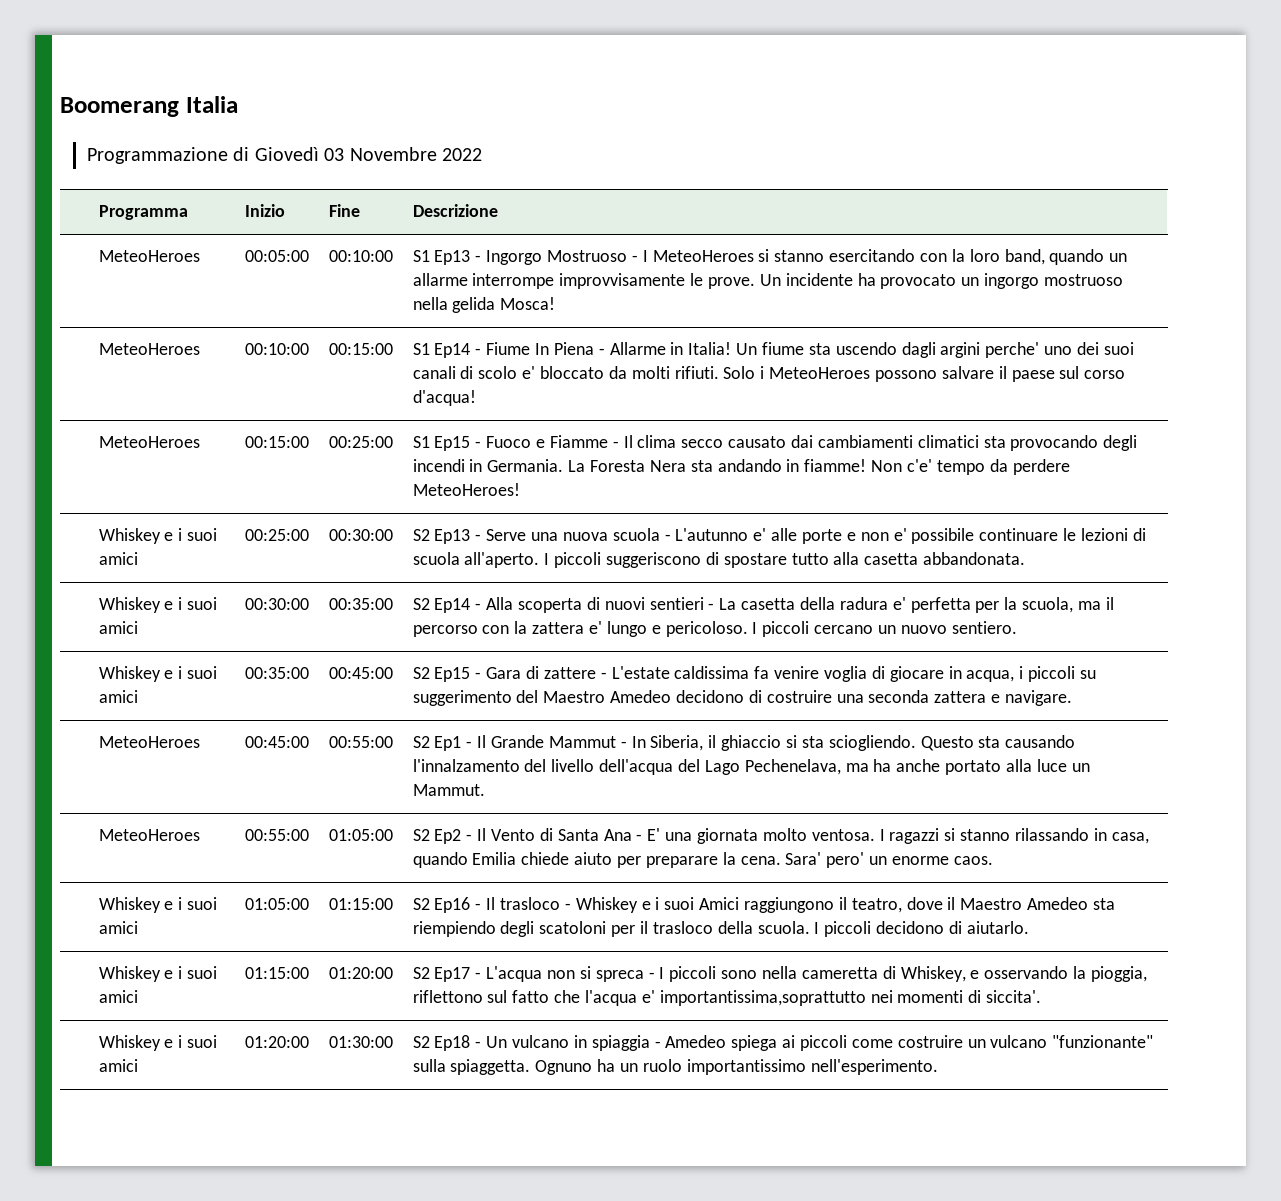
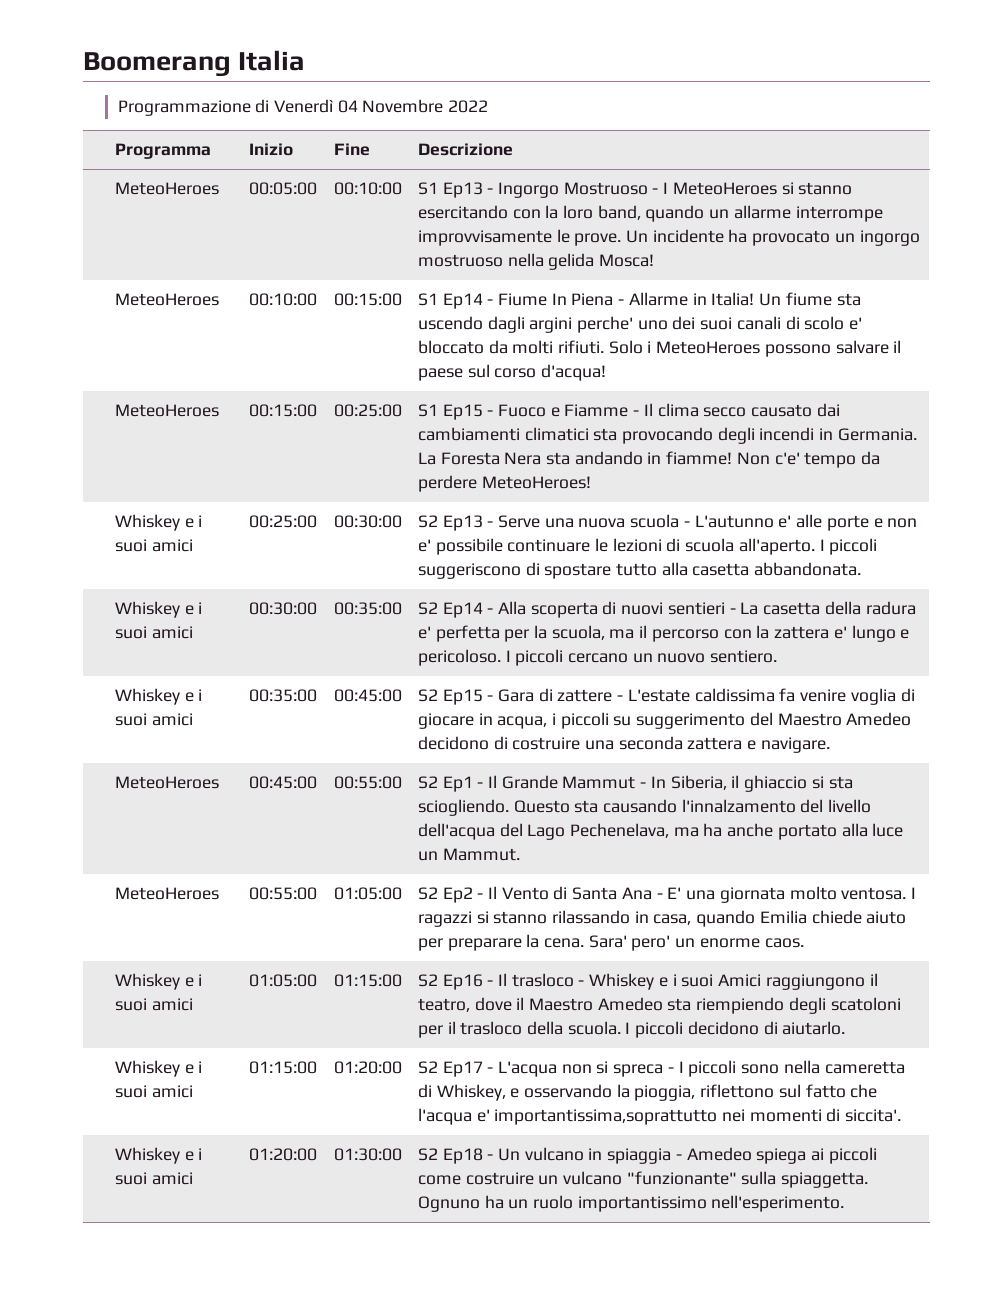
- Programmazione di Giovedì 03 Novembre 2022
+ Programmazione di Venerdì 04 Novembre 2022

